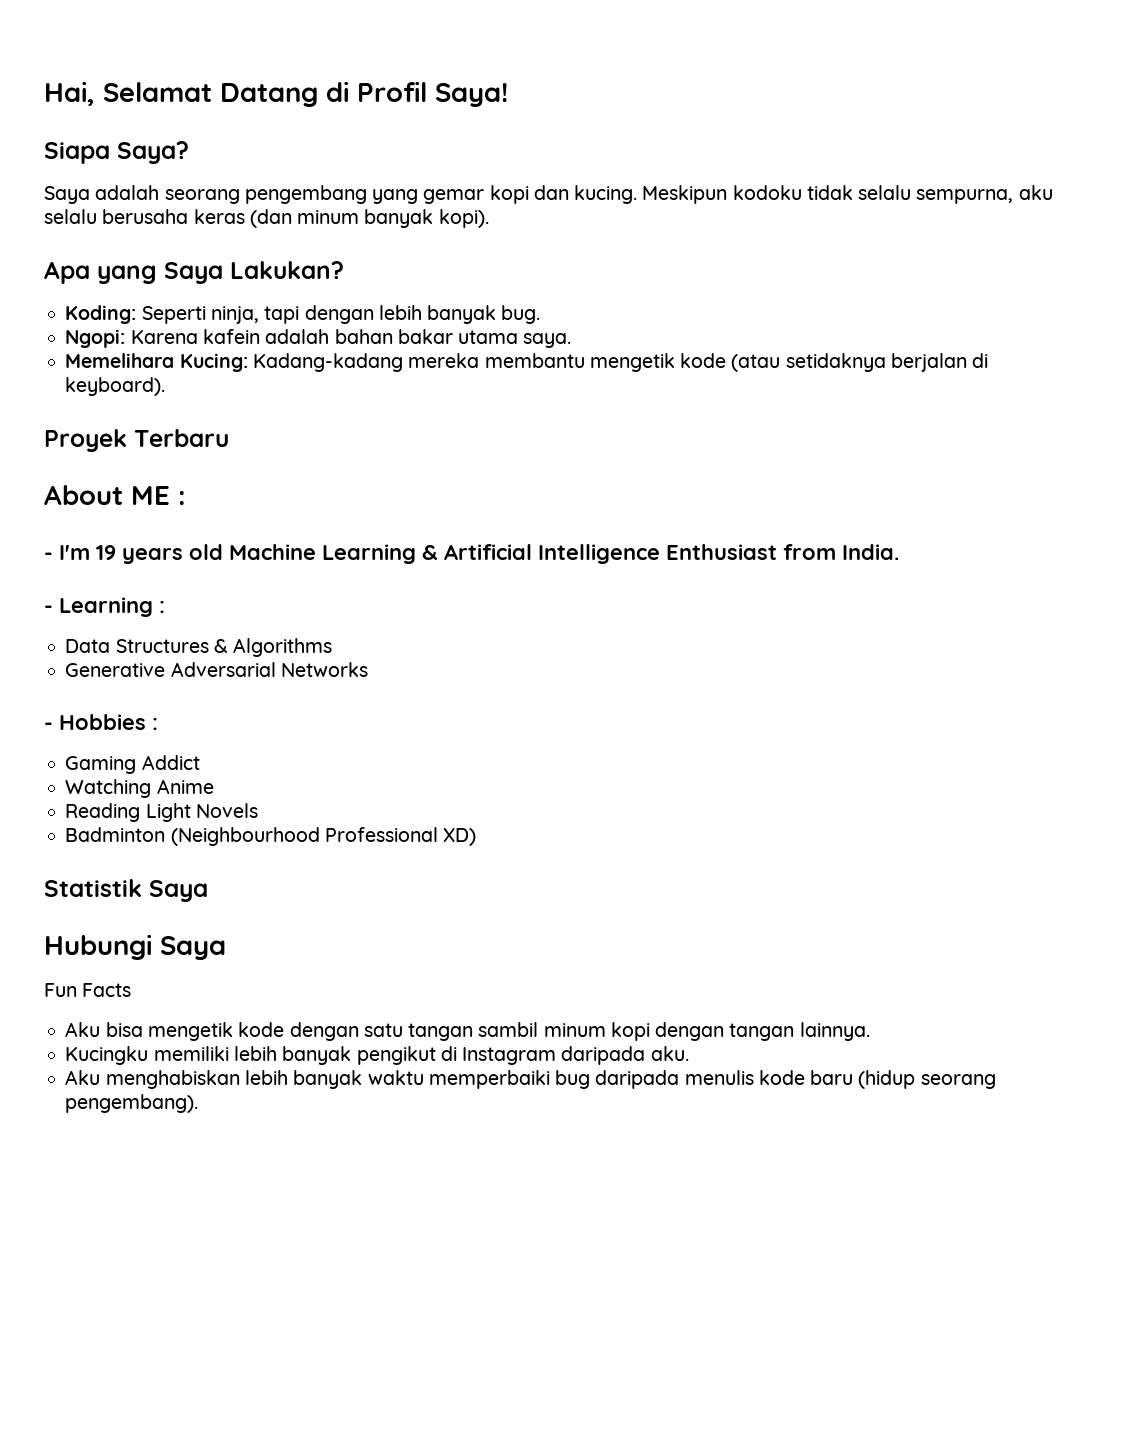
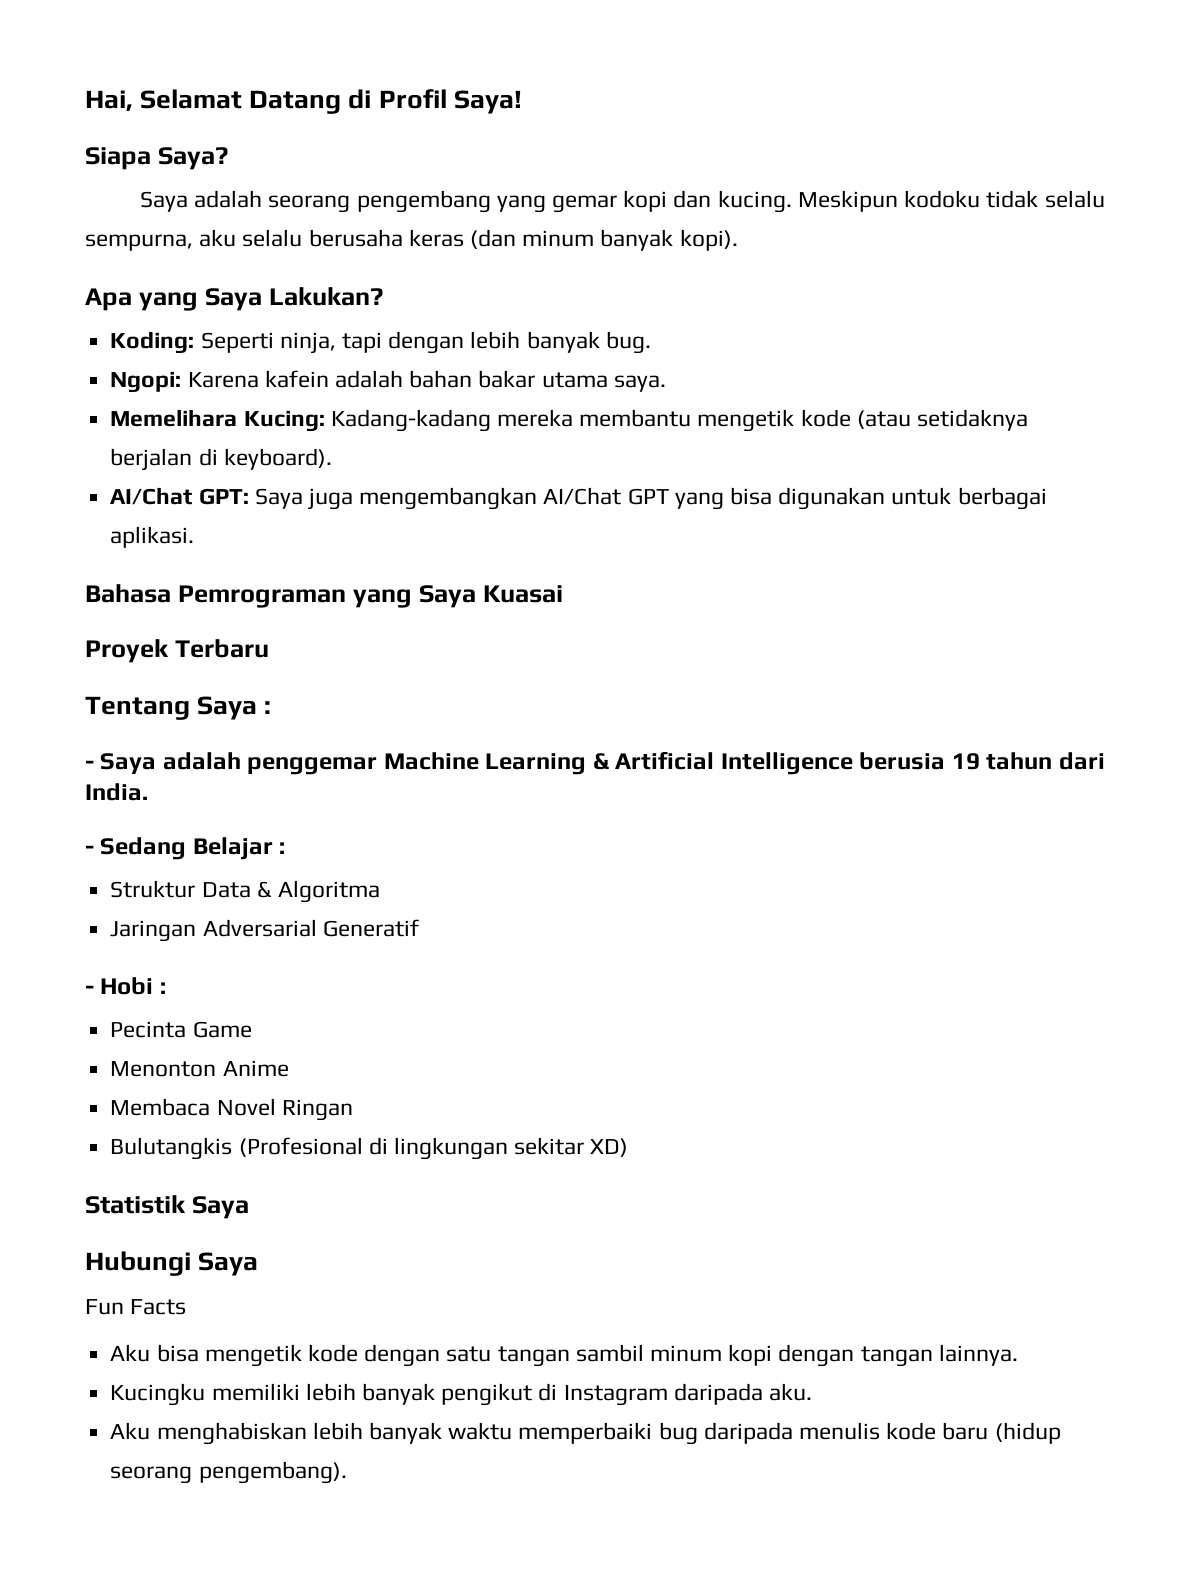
+ AI/Chat GPT: Saya juga mengembangkan AI/Chat GPT yang bisa digunakan untuk berbagai aplikasi.
+ Bahasa Pemrograman yang Saya Kuasai
- About ME :
+ Tentang Saya :
- - I'm 19 years old Machine Learning & Artificial Intelligence Enthusiast from India.
+ - Saya adalah penggemar Machine Learning & Artificial Intelligence berusia 19 tahun dari India.
- - Learning :
- Data Structures & Algorithms
- Generative Adversarial Networks
- - Hobbies :
- Gaming Addict
- Watching Anime
- Reading Light Novels
- Badminton (Neighbourhood Professional XD)
+ - Sedang Belajar :
+ Struktur Data & Algoritma
+ Jaringan Adversarial Generatif
+ - Hobi :
+ Pecinta Game
+ Menonton Anime
+ Membaca Novel Ringan
+ Bulutangkis (Profesional di lingkungan sekitar XD)

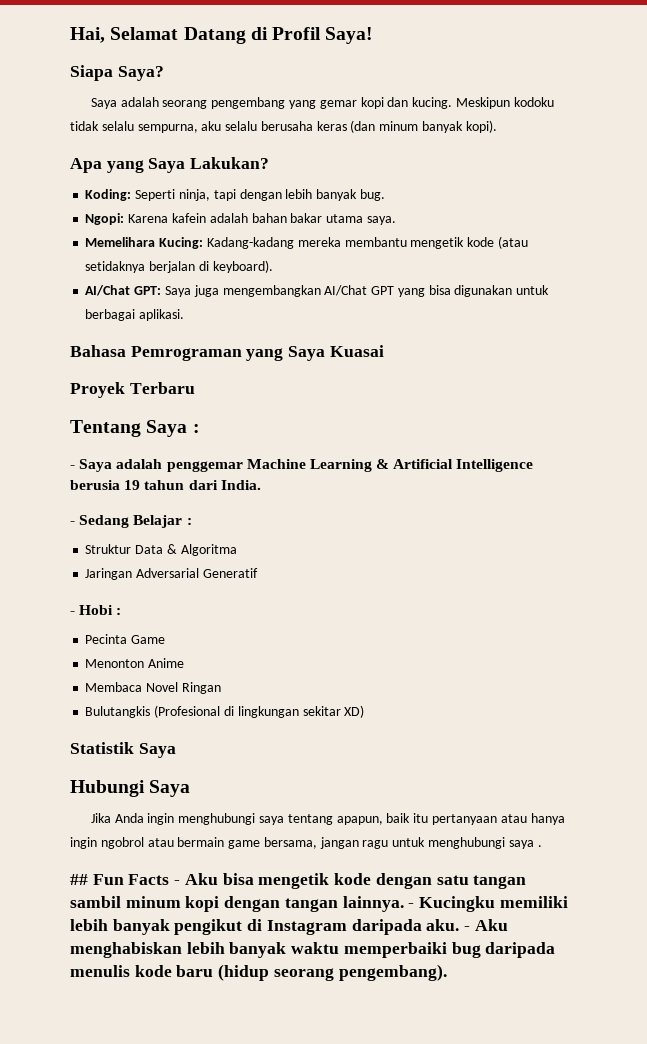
- Fun Facts
- Aku bisa mengetik kode dengan satu tangan sambil minum kopi dengan tangan lainnya.
- Kucingku memiliki lebih banyak pengikut di Instagram daripada aku.
- Aku menghabiskan lebih banyak waktu memperbaiki bug daripada menulis kode baru (hidup seorang pengembang).
+ Jika Anda ingin menghubungi saya tentang apapun, baik itu pertanyaan atau hanya ingin ngobrol atau bermain game bersama, jangan ragu untuk menghubungi saya .
+ ## Fun Facts - Aku bisa mengetik kode dengan satu tangan sambil minum kopi dengan tangan lainnya. - Kucingku memiliki lebih banyak pengikut di Instagram daripada aku. - Aku menghabiskan lebih banyak waktu memperbaiki bug daripada menulis kode baru (hidup seorang pengembang).

